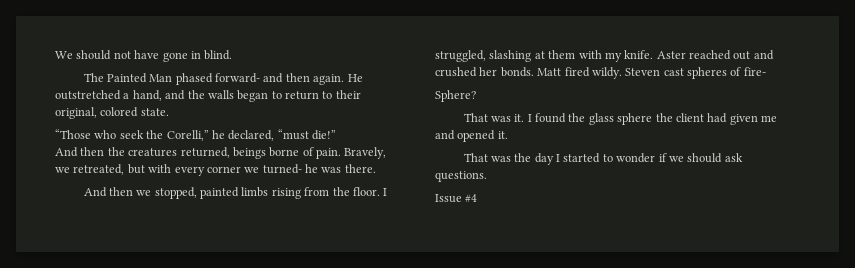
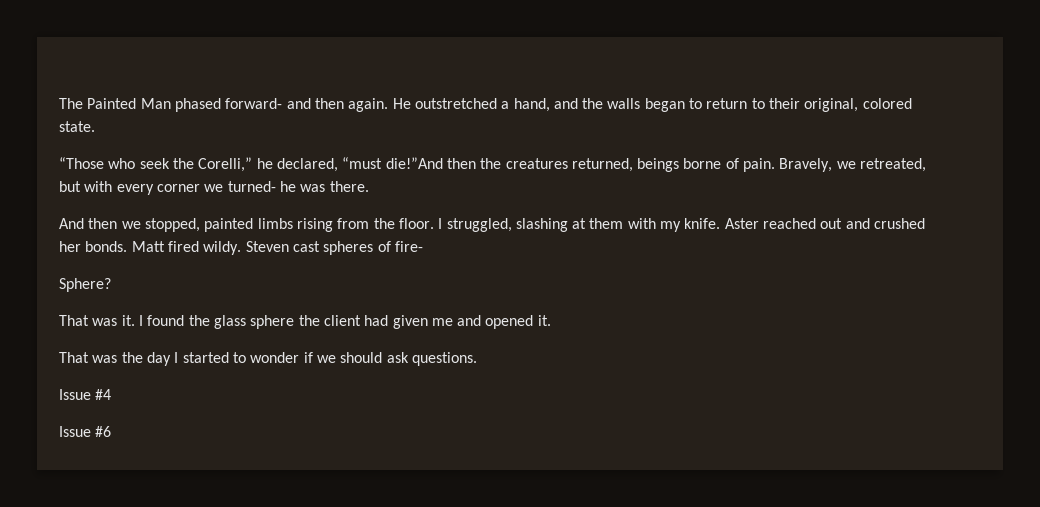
- We should not have gone in blind.
- “Those who seek the Corelli,” he declared, “must die!”
- And then the creatures returned, beings borne of pain.
+ “Those who seek the Corelli,” he declared, “must die!”And then the creatures returned, beings borne of pain.
+ Issue #6

